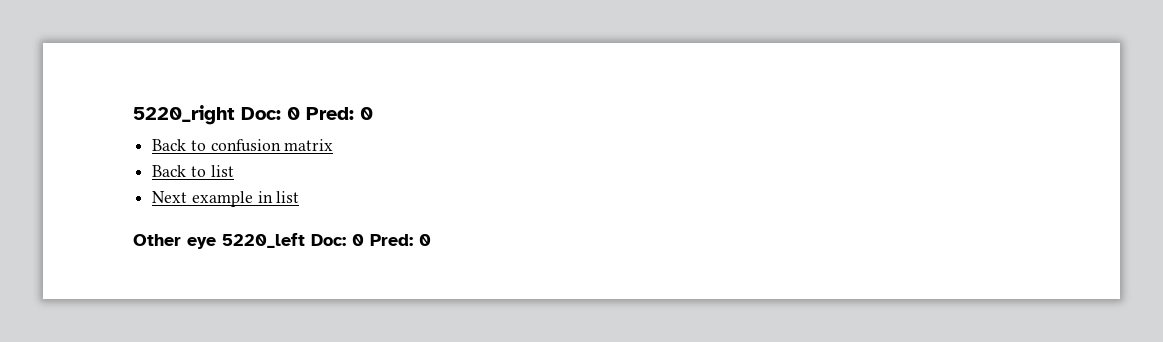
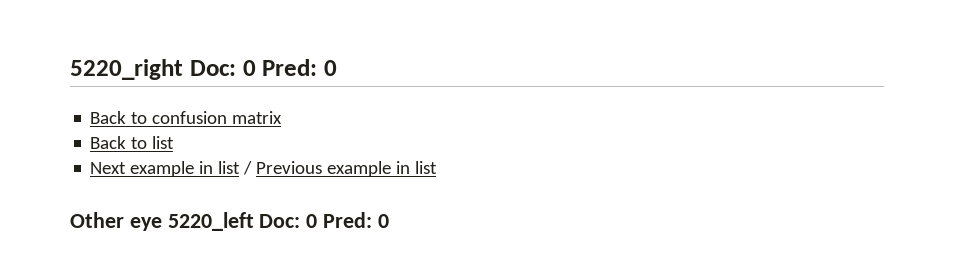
- Next example in list
+ Next example in list / Previous example in list

